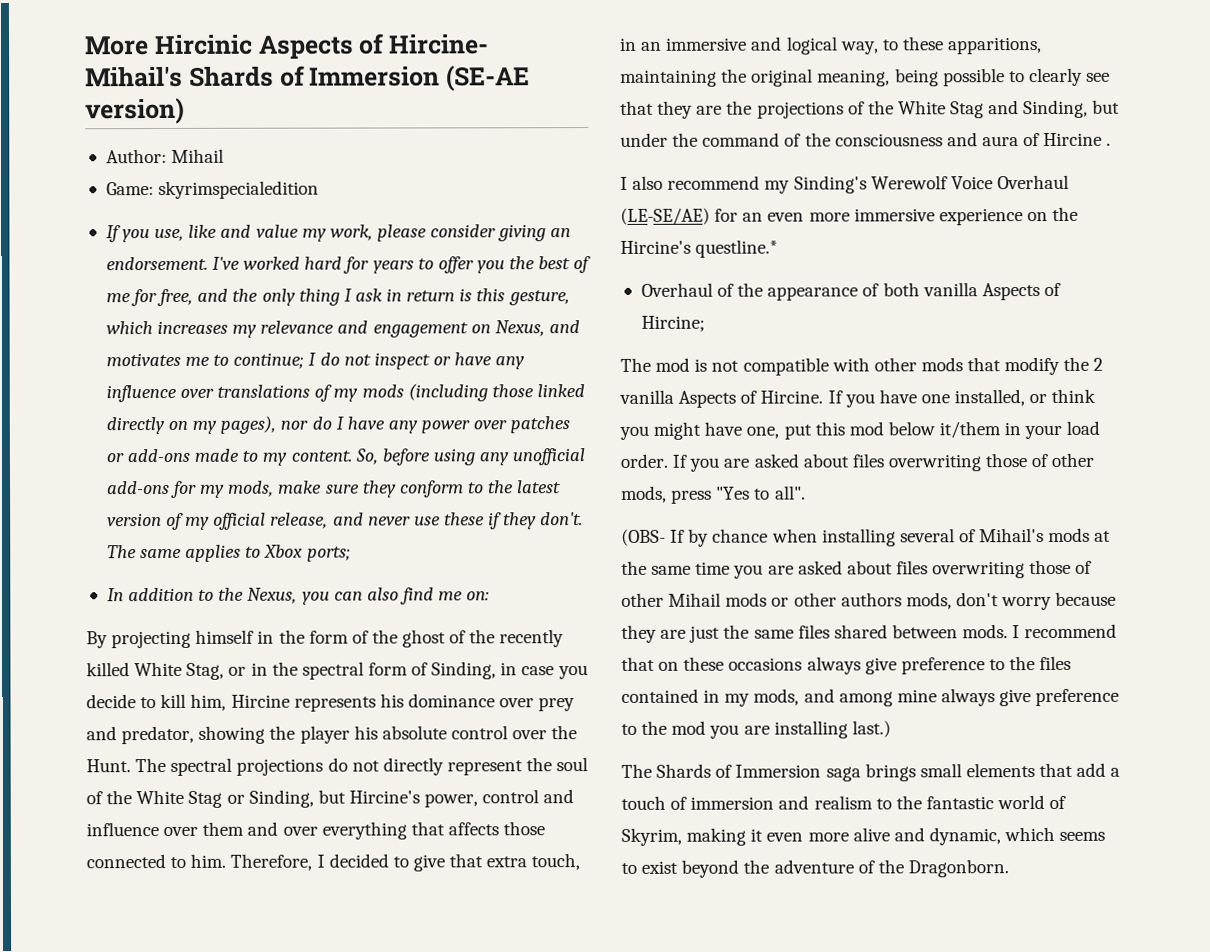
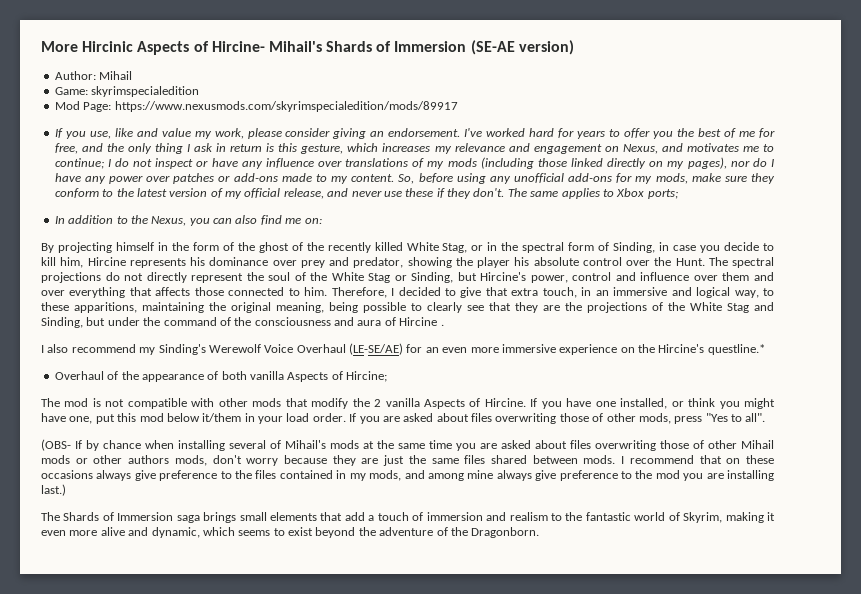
+ Mod Page: https://www.nexusmods.com/skyrimspecialedition/mods/89917

